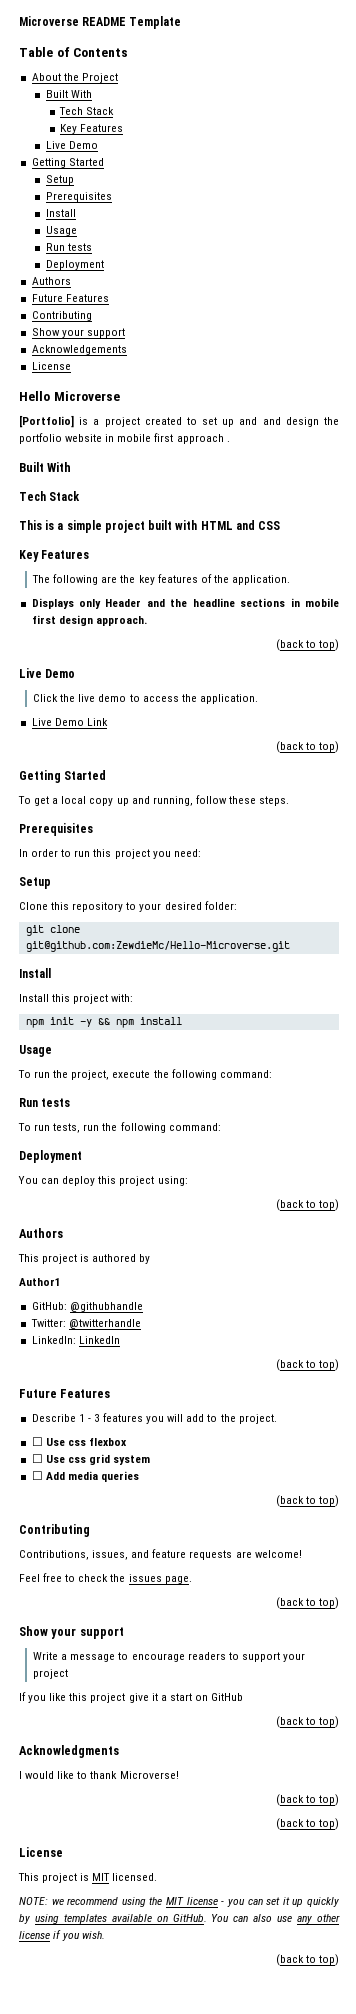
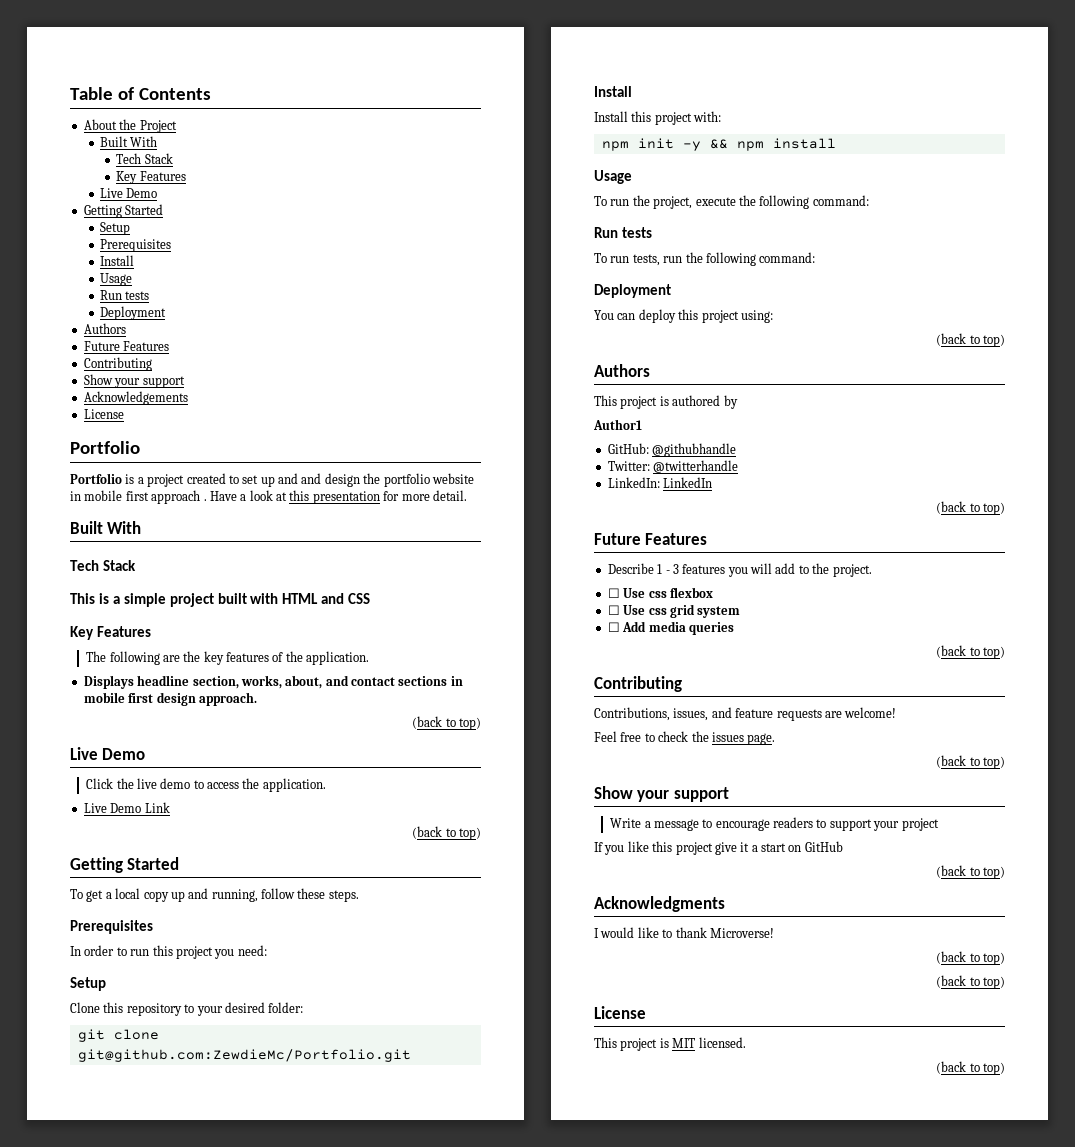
- Microverse README Template
  Acknowledgements
  License
- Hello Microverse
- [Portfolio] is a project created to set up and and design the portfolio website in mobile first approach .
+ Portfolio
+ Portfolio is a project created to set up and and design the portfolio website in mobile first approach . Have a look at this presentation for more detail.
- Displays only Header and the headline sections in mobile first design approach.
+ Displays headline section, works, about, and contact sections in mobile first design approach.
- git clone git@github.com:ZewdieMc/Hello-Microverse.git
+ git clone git@github.com:ZewdieMc/Portfolio.git
- NOTE: we recommend using the MIT license - you can set it up quickly by using templates available on GitHub. You can also use any other license if you wish.

